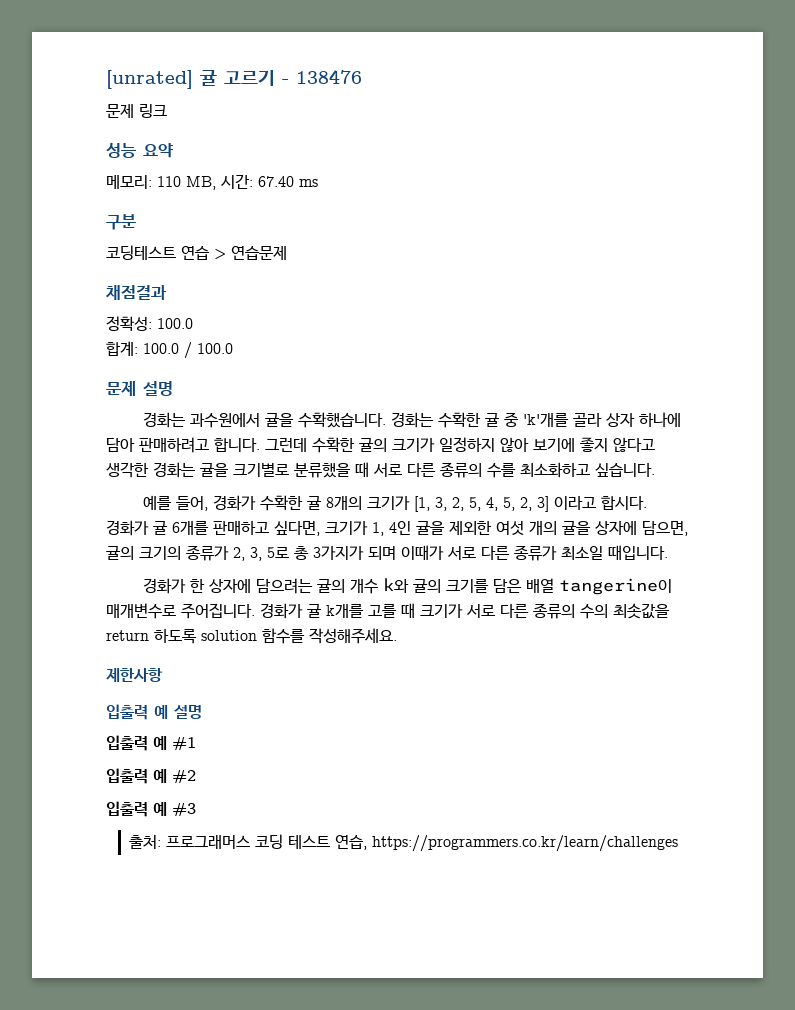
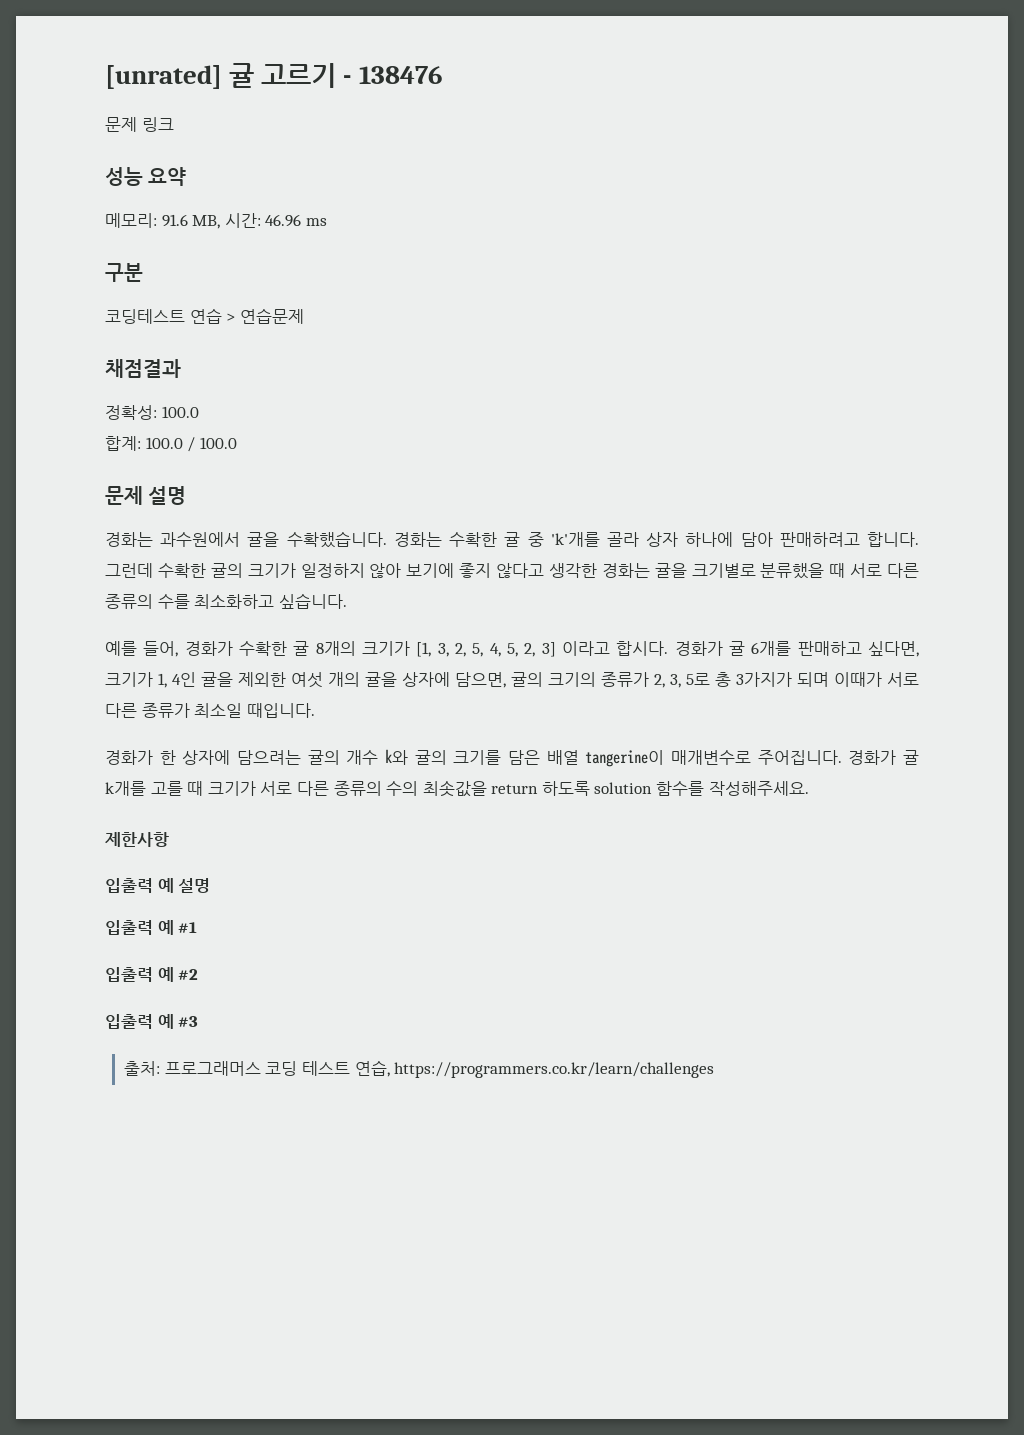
- 메모리: 110 MB, 시간: 67.40 ms
+ 메모리: 91.6 MB, 시간: 46.96 ms

